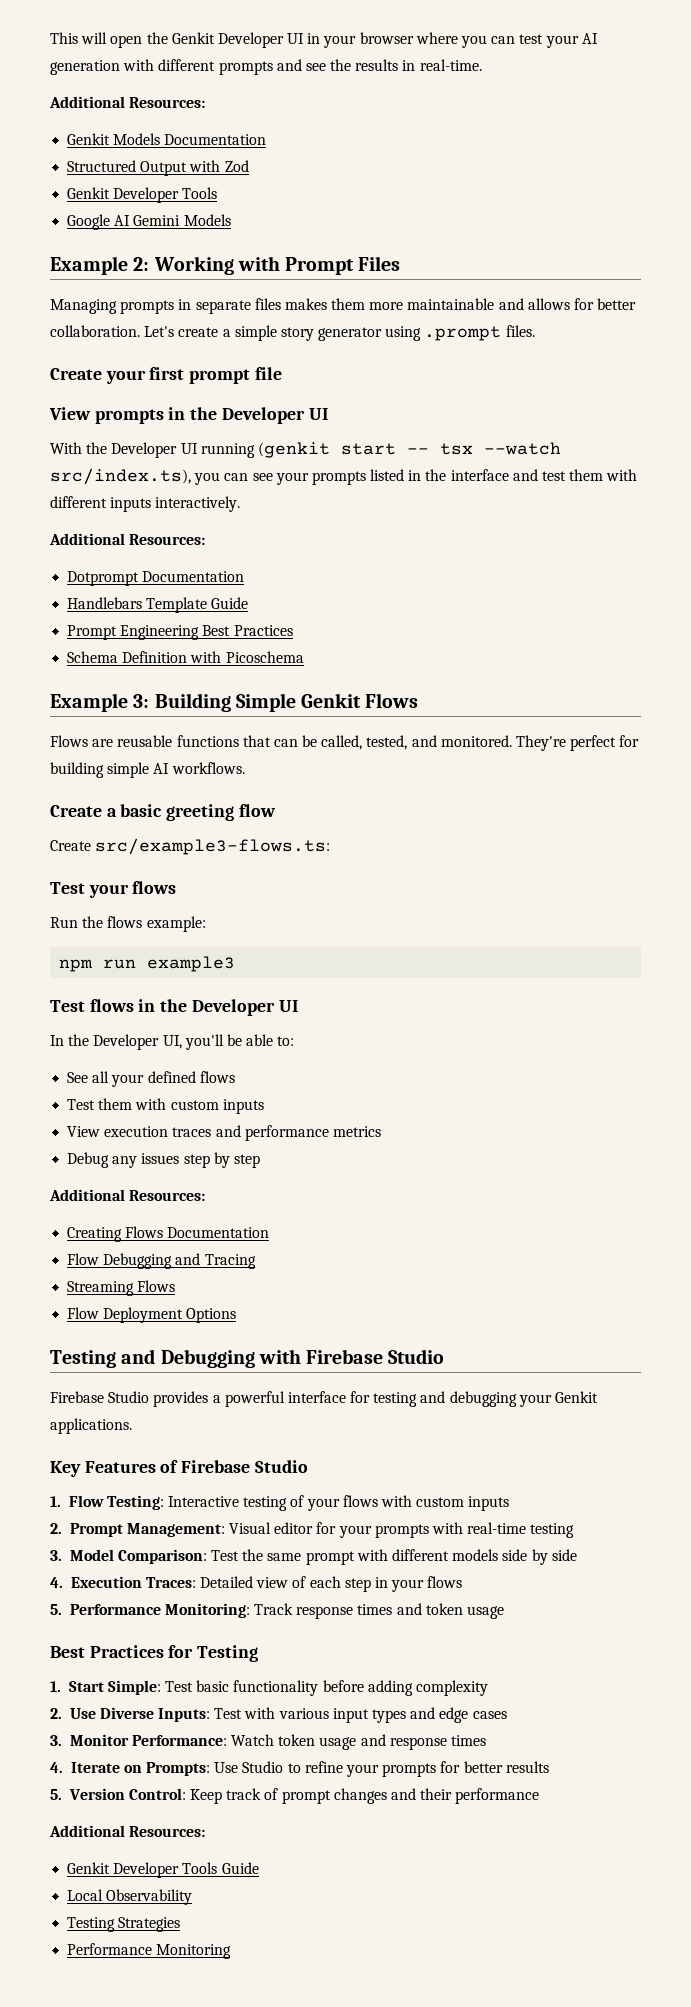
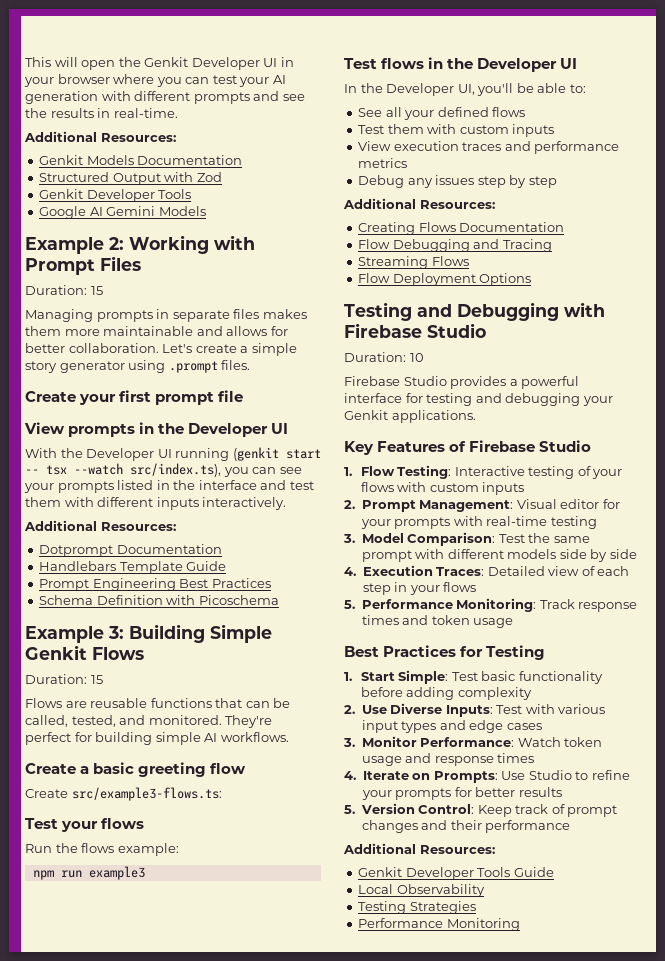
  Example 2: Working with Prompt Files
+ Duration: 15
  Example 3: Building Simple Genkit Flows
+ Duration: 15
+ Duration: 10

